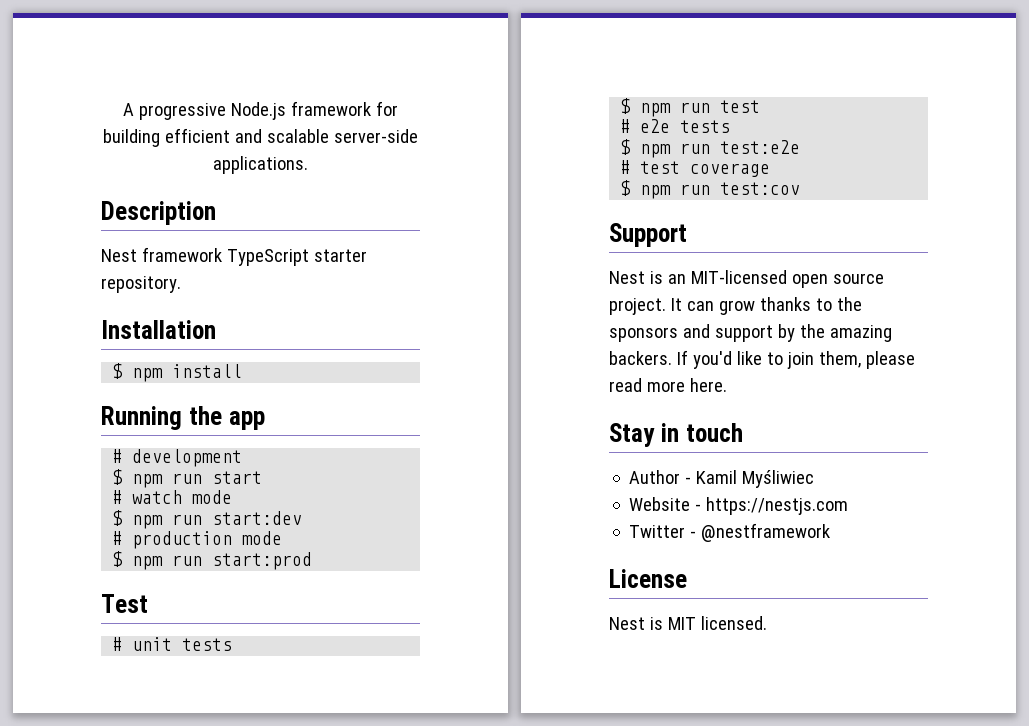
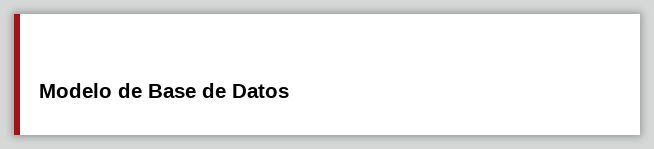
- A progressive Node.js framework for building efficient and scalable server-side applications.
- Description
- Nest framework TypeScript starter repository.
- Installation
- $ npm install
- Running the app
- # development
- $ npm run start
- # watch mode
- $ npm run start:dev
- # production mode
- $ npm run start:prod
- Test
- # unit tests
- $ npm run test
- # e2e tests
- $ npm run test:e2e
- # test coverage
- $ npm run test:cov
- Support
- Nest is an MIT-licensed open source project. It can grow thanks to the sponsors and support by the amazing backers. If you'd like to join them, please read more here.
- Stay in touch
- Author - Kamil Myśliwiec
- Website - https://nestjs.com
- Twitter - @nestframework
- License
- Nest is MIT licensed.
+ Modelo de Base de Datos

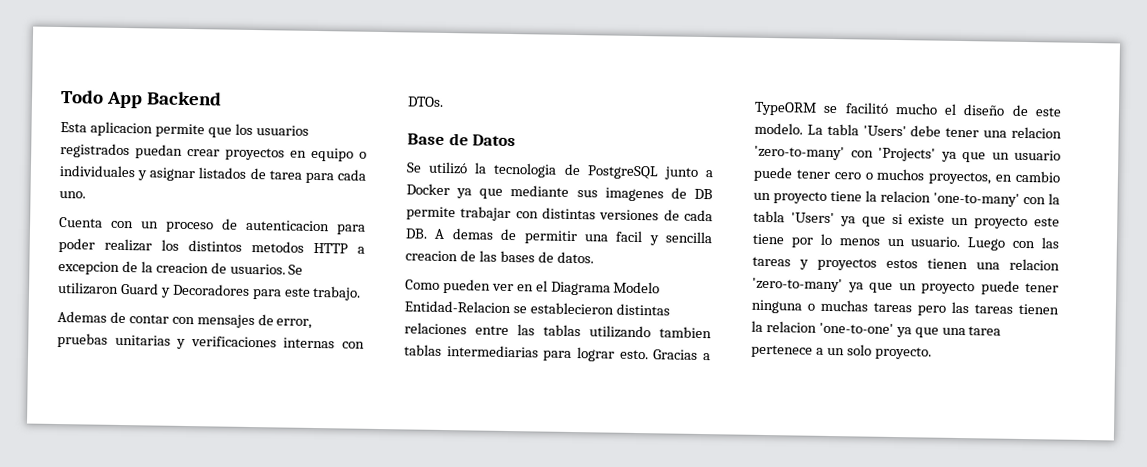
- Modelo de Base de Datos
+ Todo App Backend
+ Esta aplicacion permite que los usuarios registrados puedan crear proyectos en equipo o individuales y asignar listados de tarea para cada uno.
+ Cuenta con un proceso de autenticacion para poder realizar los distintos metodos HTTP a excepcion de la creacion de usuarios. Se utilizaron Guard y Decoradores para este trabajo.
+ Ademas de contar con mensajes de error, pruebas unitarias y verificaciones internas con DTOs.
+ Base de Datos
+ Se utilizó la tecnologia de PostgreSQL junto a Docker ya que mediante sus imagenes de DB permite trabajar con distintas versiones de cada DB. A demas de permitir una facil y sencilla creacion de las bases de datos.
+ Como pueden ver en el Diagrama Modelo Entidad-Relacion se establecieron distintas relaciones entre las tablas utilizando tambien tablas intermediarias para lograr esto. Gracias a TypeORM se facilitó mucho el diseño de este modelo. La tabla 'Users' debe tener una relacion 'zero-to-many' con 'Projects' ya que un usuario puede tener cero o muchos proyectos, en cambio un proyecto tiene la relacion 'one-to-many' con la tabla 'Users' ya que si existe un proyecto este tiene por lo menos un usuario. Luego con las tareas y proyectos estos tienen una relacion 'zero-to-many' ya que un proyecto puede tener ninguna o muchas tareas pero las tareas tienen la relacion 'one-to-one' ya que una tarea pertenece a un solo proyecto.

